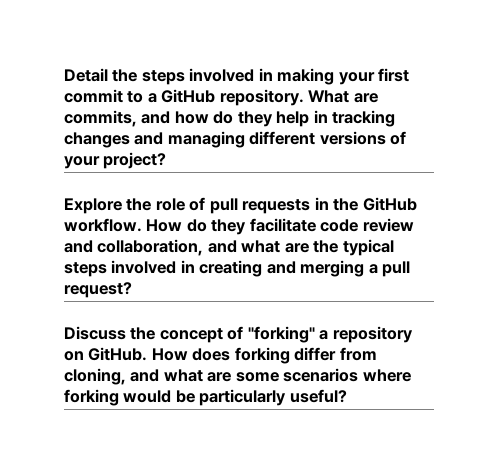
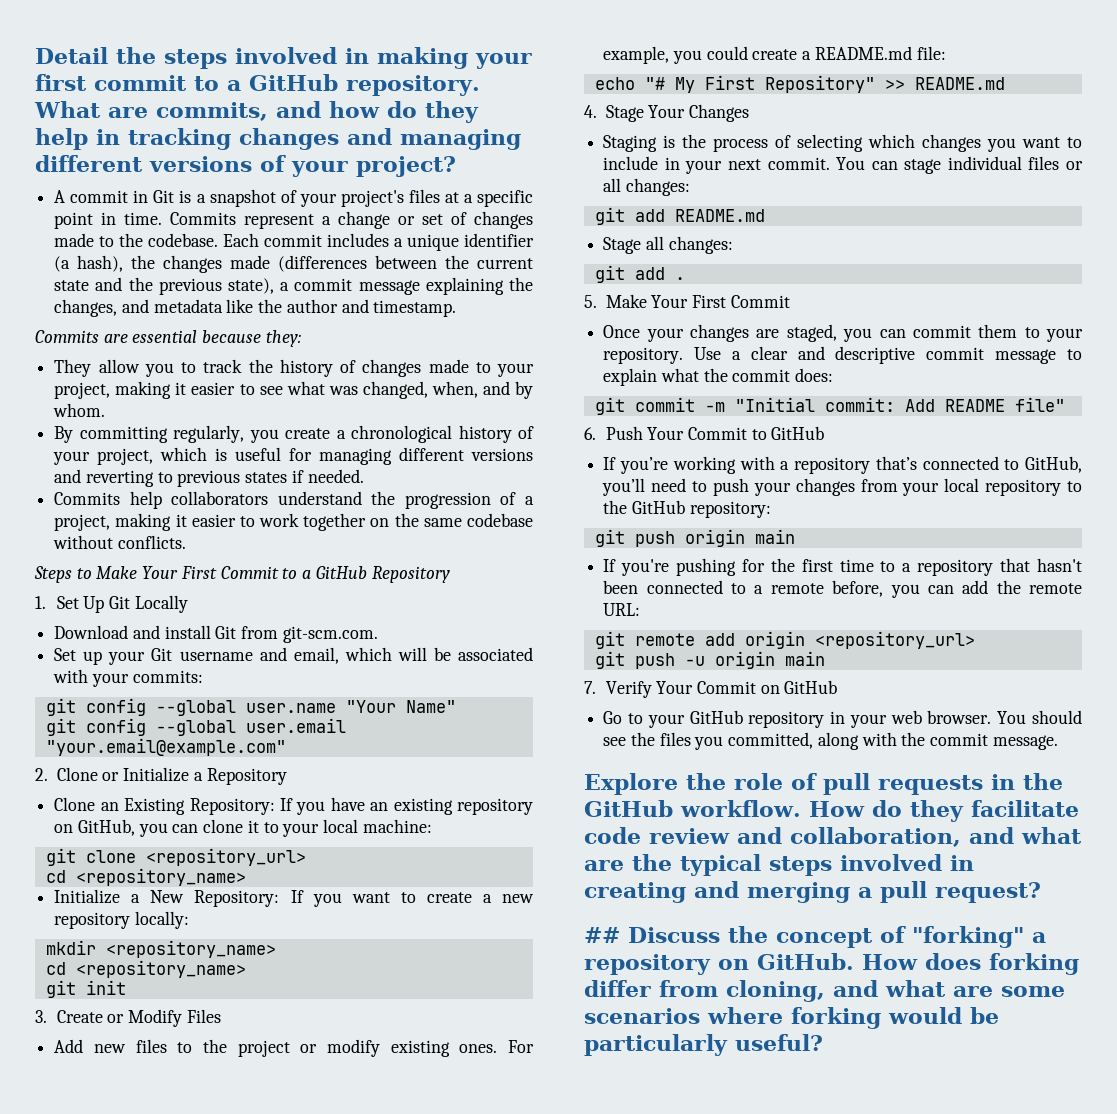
+ A commit in Git is a snapshot of your project's files at a specific point in time. Commits represent a change or set of changes made to the codebase. Each commit includes a unique identifier (a hash), the changes made (differences between the current state and the previous state), a commit message explaining the changes, and metadata like the author and timestamp.
+ Commits are essential because they:
+ They allow you to track the history of changes made to your project, making it easier to see what was changed, when, and by whom.
+ By committing regularly, you create a chronological history of your project, which is useful for managing different versions and reverting to previous states if needed.
+ Commits help collaborators understand the progression of a project, making it easier to work together on the same codebase without conflicts.
+ Steps to Make Your First Commit to a GitHub Repository
+ 1. Set Up Git Locally
+ Download and install Git from git-scm.com.
+ Set up your Git username and email, which will be associated with your commits:
+ git config --global user.name "Your Name"
+ git config --global user.email "your.email@example.com"
+ 2. Clone or Initialize a Repository
+ Clone an Existing Repository: If you have an existing repository on GitHub, you can clone it to your local machine:
+ git clone <repository_url>
+ cd <repository_name>
+ Initialize a New Repository: If you want to create a new repository locally:
+ mkdir <repository_name>
+ cd <repository_name>
+ git init
+ 3. Create or Modify Files
+ Add new files to the project or modify existing ones. For example, you could create a README.md file:
+ echo "# My First Repository" >> README.md
+ 4. Stage Your Changes
+ Staging is the process of selecting which changes you want to include in your next commit. You can stage individual files or all changes:
+ git add README.md
+ Stage all changes:
+ git add .
+ 5. Make Your First Commit
+ Once your changes are staged, you can commit them to your repository. Use a clear and descriptive commit message to explain what the commit does:
+ git commit -m "Initial commit: Add README file"
+ 6. Push Your Commit to GitHub
+ If you’re working with a repository that’s connected to GitHub, you’ll need to push your changes from your local repository to the GitHub repository:
+ git push origin main
+ If you're pushing for the first time to a repository that hasn't been connected to a remote before, you can add the remote URL:
+ git remote add origin <repository_url>
+ git push -u origin main
+ 7. Verify Your Commit on GitHub
+ Go to your GitHub repository in your web browser. You should see the files you committed, along with the commit message.
- Discuss the concept of "forking" a repository on GitHub.
+ ## Discuss the concept of "forking" a repository on GitHub.

